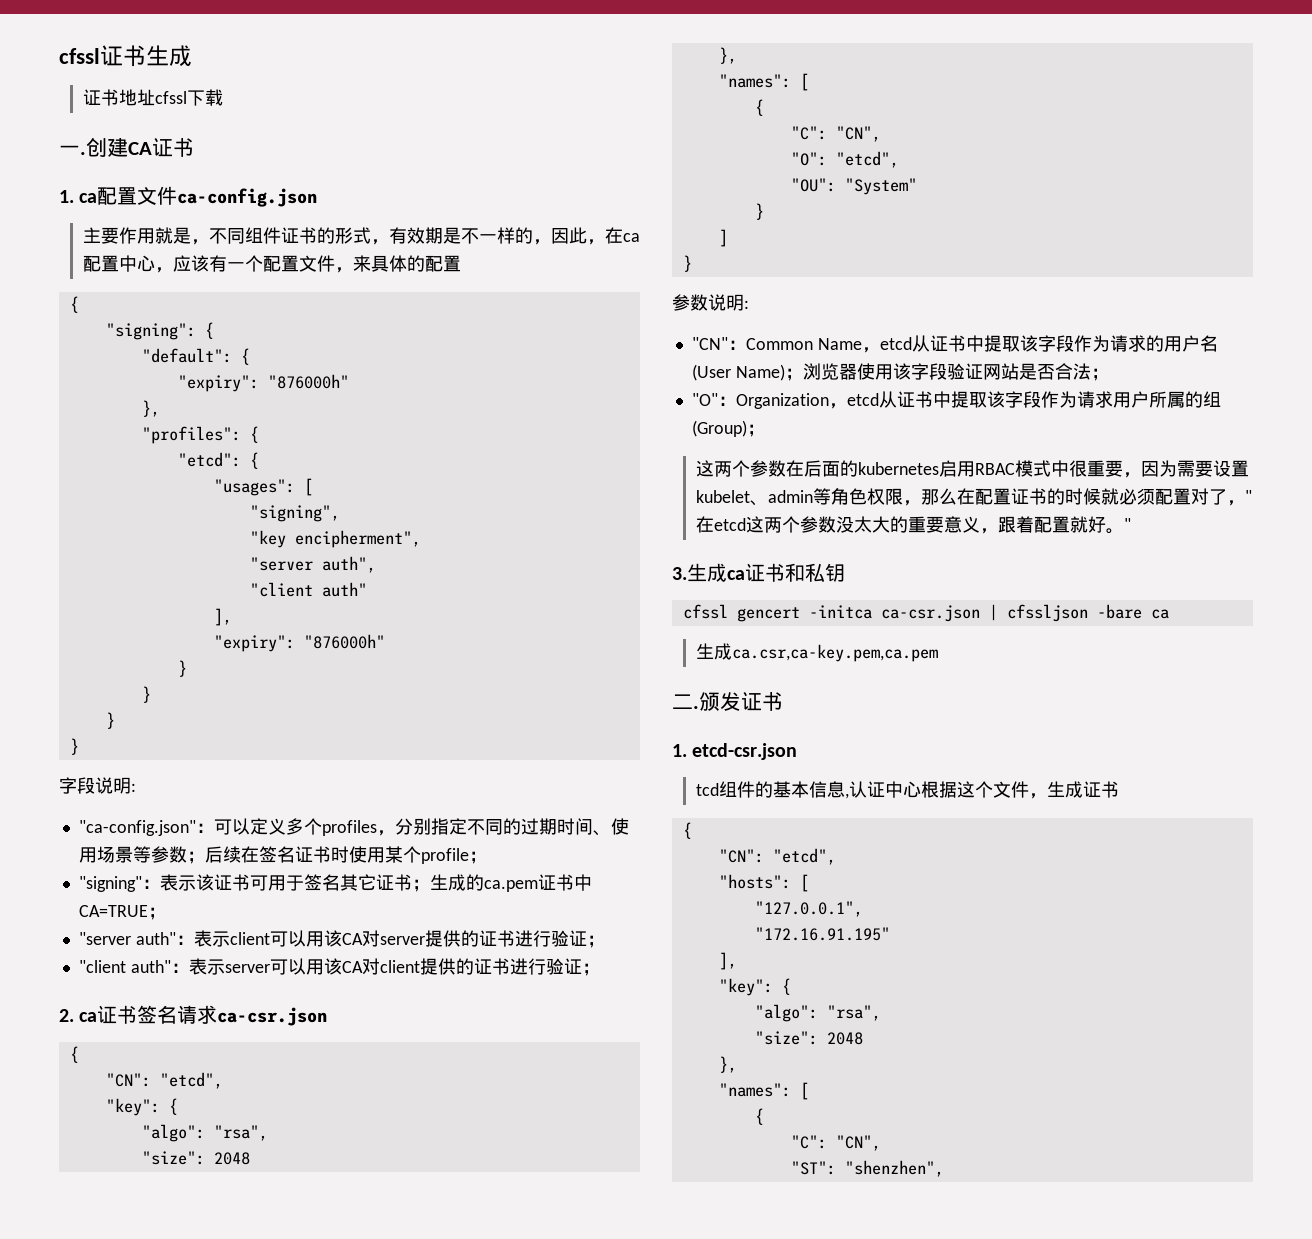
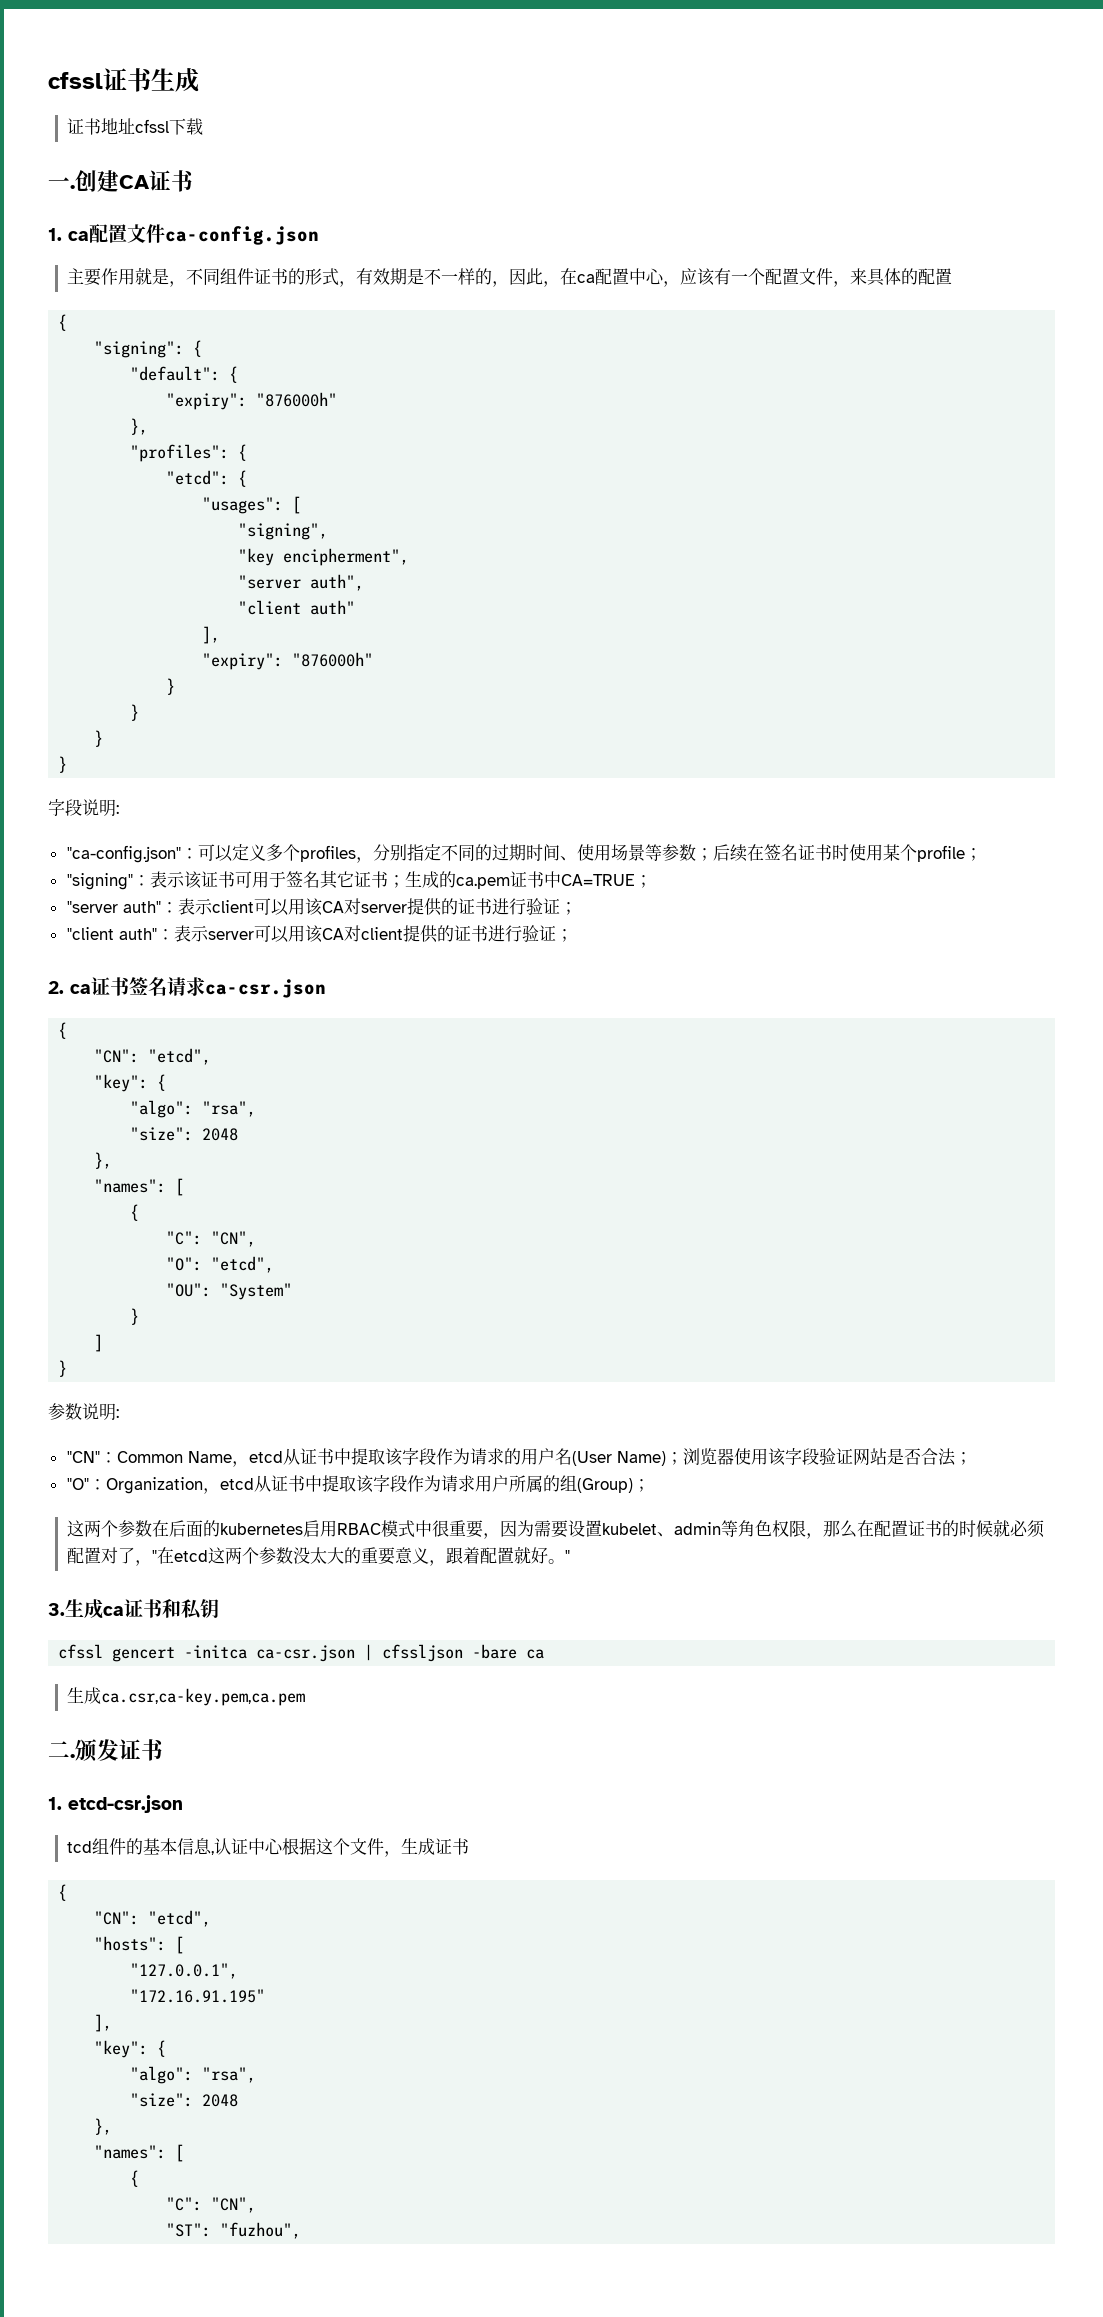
- "ST": "shenzhen",
+ "ST": "fuzhou",

